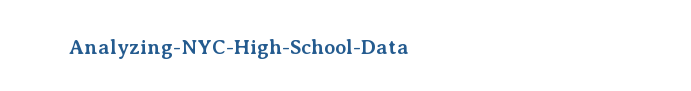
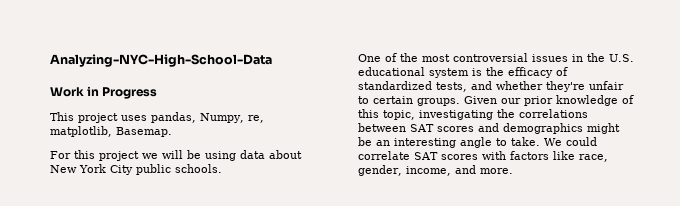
+ Work in Progress
+ This project uses pandas, Numpy, re, matplotlib, Basemap.
+ For this project we will be using data about New York City public schools.
+ One of the most controversial issues in the U.S. educational system is the efficacy of standardized tests, and whether they're unfair to certain groups. Given our prior knowledge of this topic, investigating the correlations between SAT scores and demographics might be an interesting angle to take. We could correlate SAT scores with factors like race, gender, income, and more.

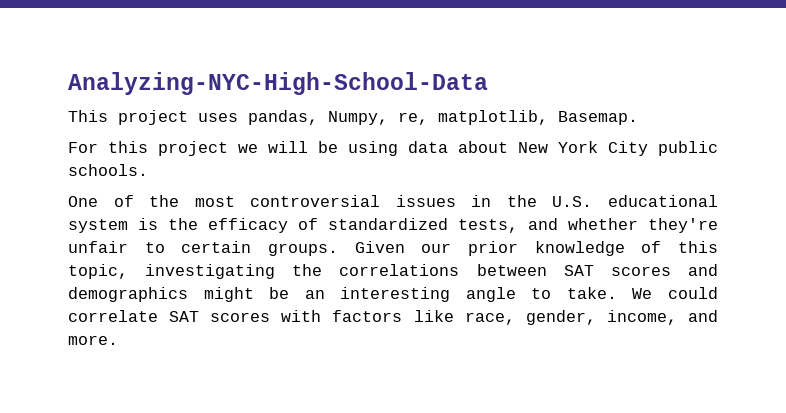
- Work in Progress

